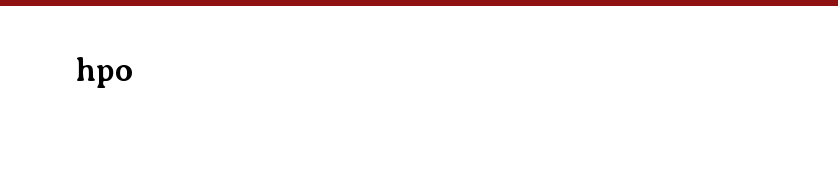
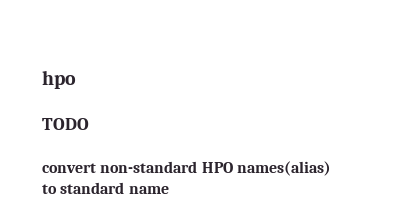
+ TODO
+ convert non-standard HPO names(alias) to standard name

